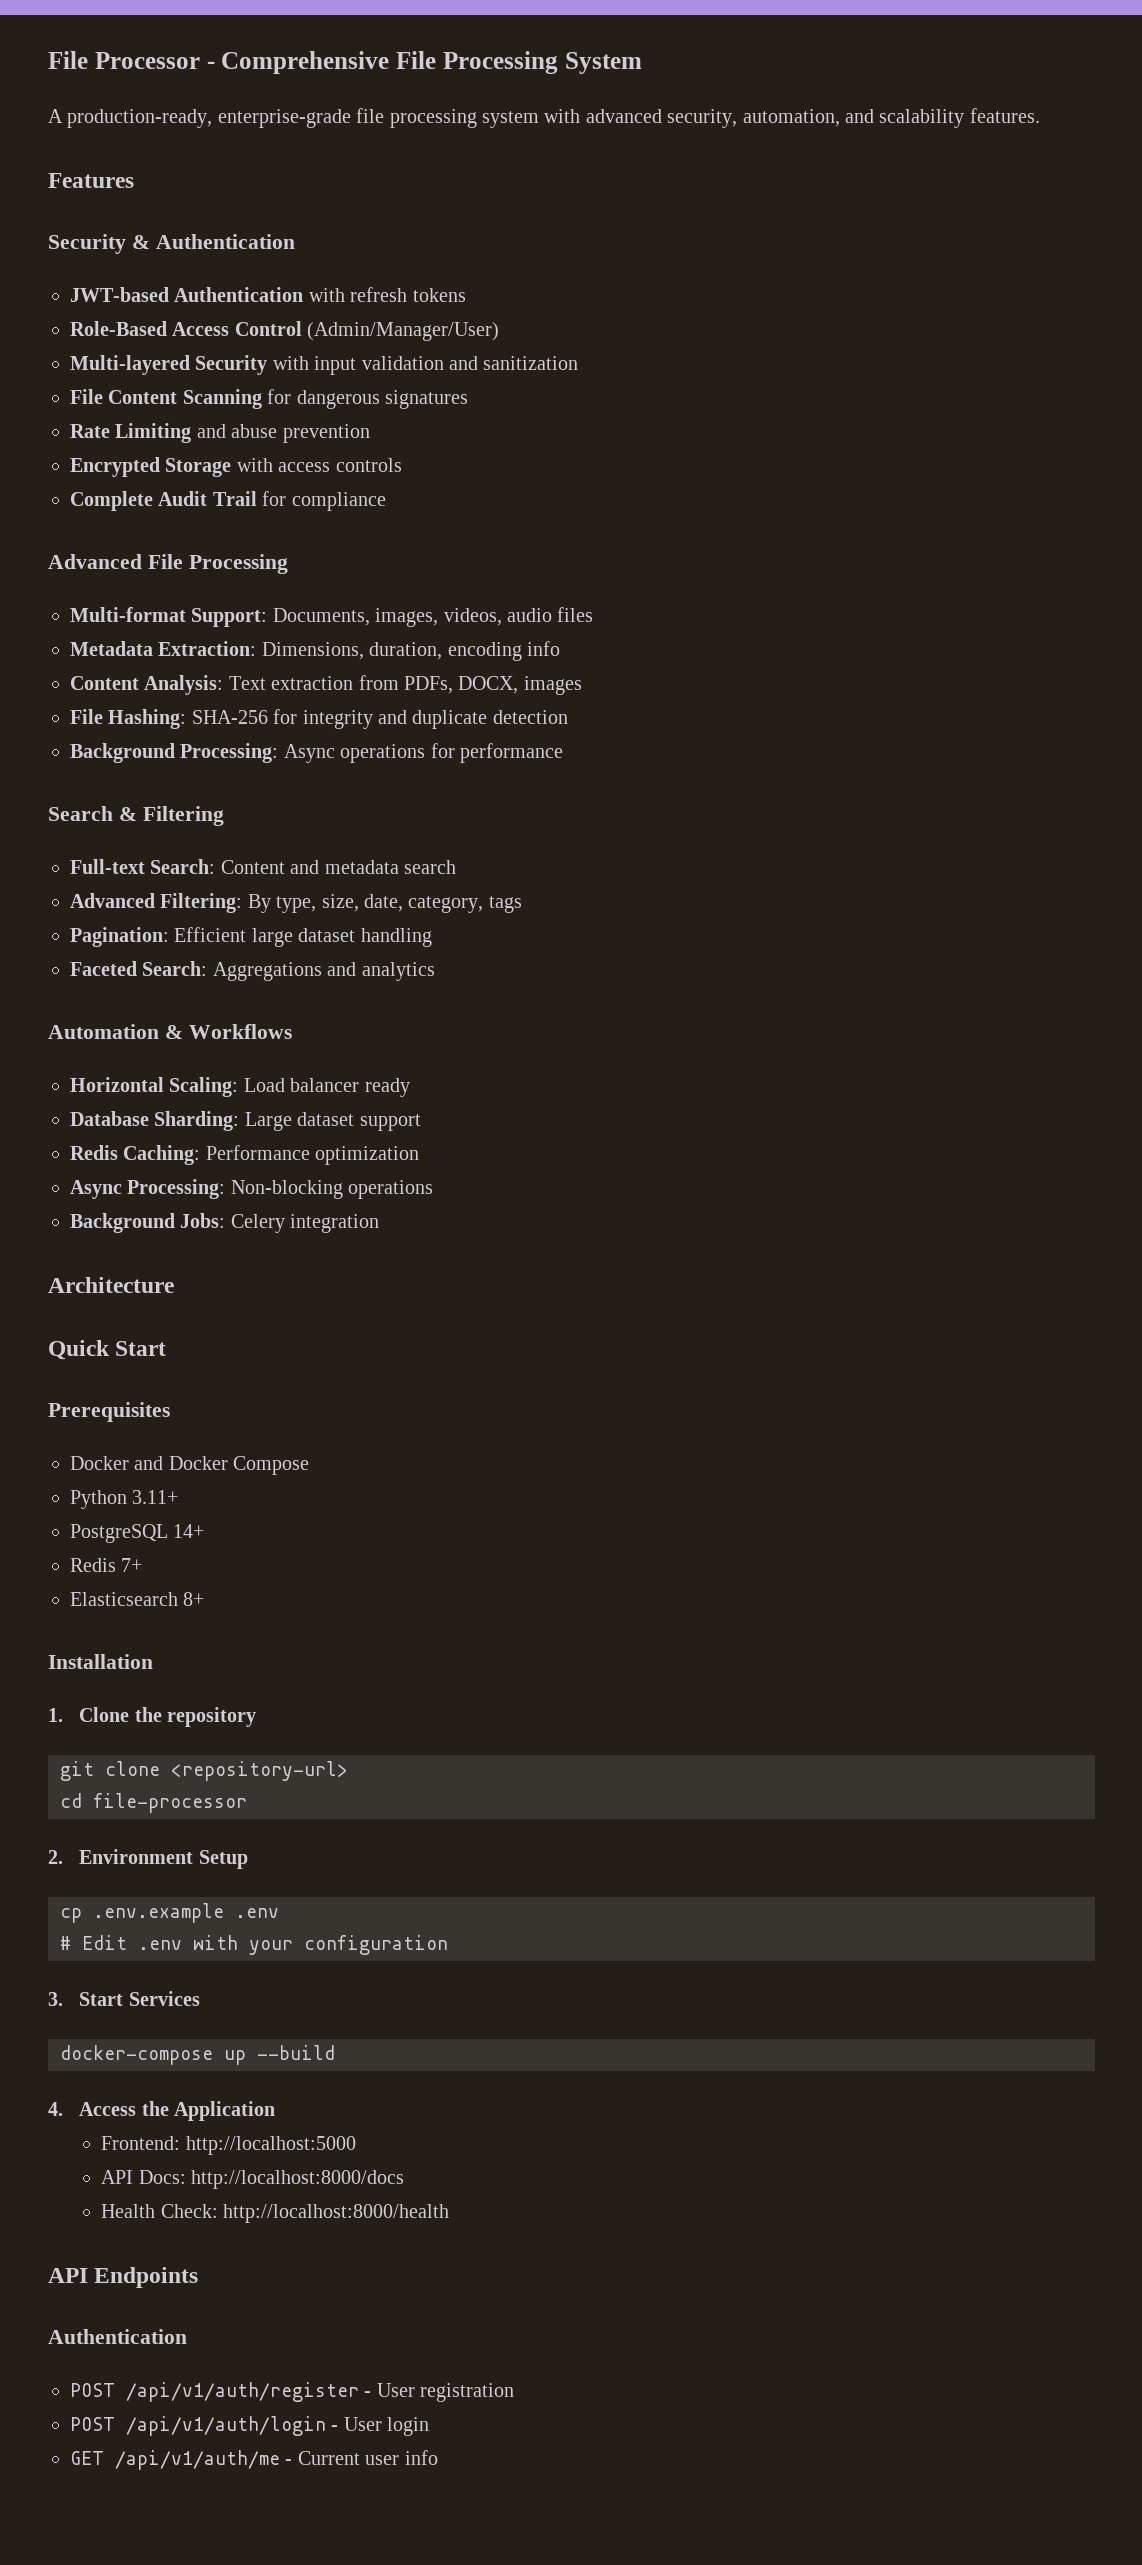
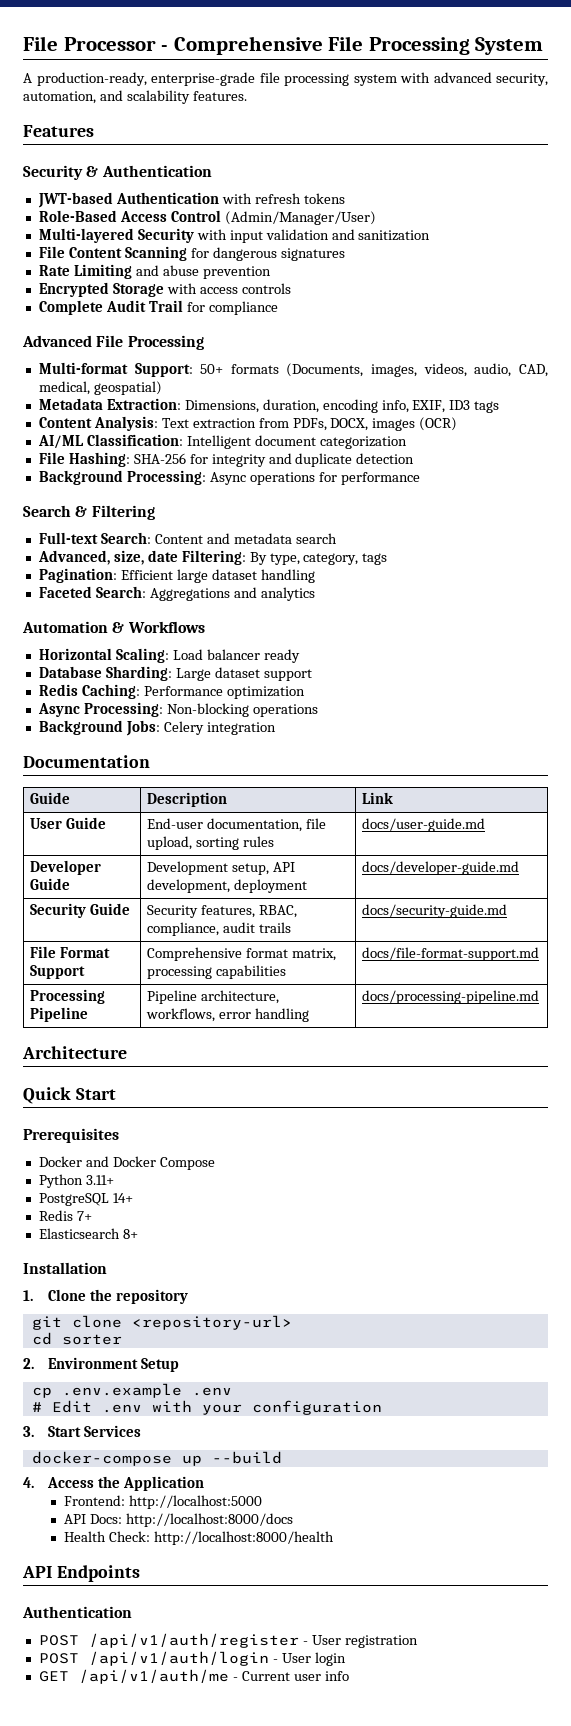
- Multi-format Support: Documents, images, videos, audio files
+ Multi-format Support: 50+ formats (Documents, images, videos, audio, CAD, medical, geospatial)
- Metadata Extraction: Dimensions, duration, encoding info
+ Metadata Extraction: Dimensions, duration, encoding info, EXIF, ID3 tags
- Content Analysis: Text extraction from PDFs, DOCX, images
+ Content Analysis: Text extraction from PDFs, DOCX, images (OCR)
+ AI/ML Classification: Intelligent document categorization
- Advanced Filtering: By type, size, date, category, tags
+ Advanced, size, date Filtering: By type, category, tags
+ Documentation
+ Guide | Description | Link
+ User Guide | End-user documentation, file upload, sorting rules | docs/user-guide.md
+ Developer Guide | Development setup, API development, deployment | docs/developer-guide.md
+ Security Guide | Security features, RBAC, compliance, audit trails | docs/security-guide.md
+ File Format Support | Comprehensive format matrix, processing capabilities | docs/file-format-support.md
+ Processing Pipeline | Pipeline architecture, workflows, error handling | docs/processing-pipeline.md
- cd file-processor
+ cd sorter

